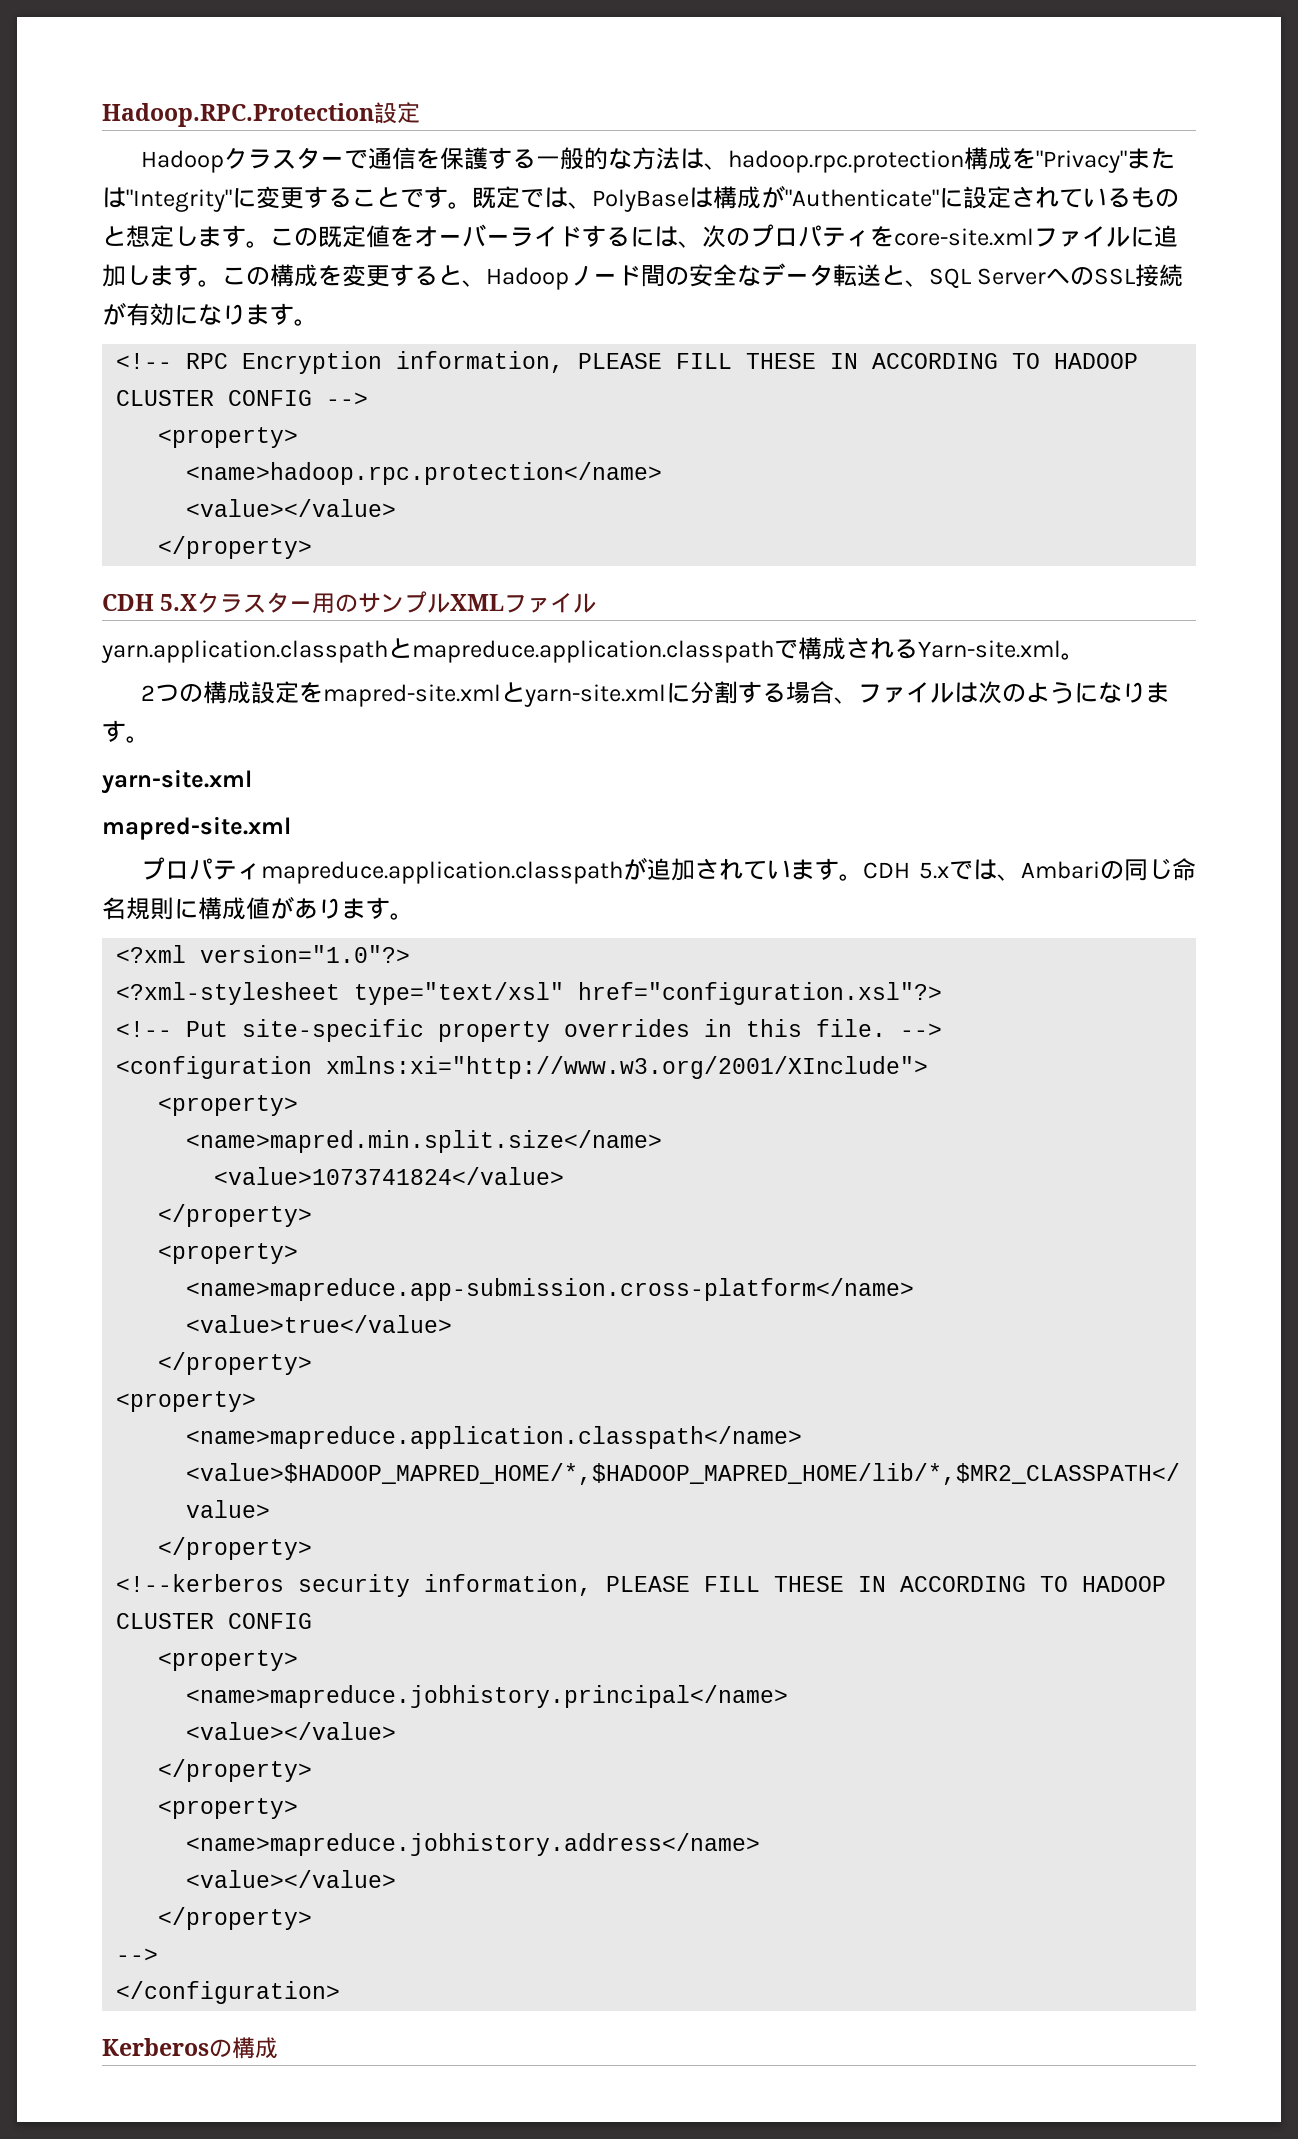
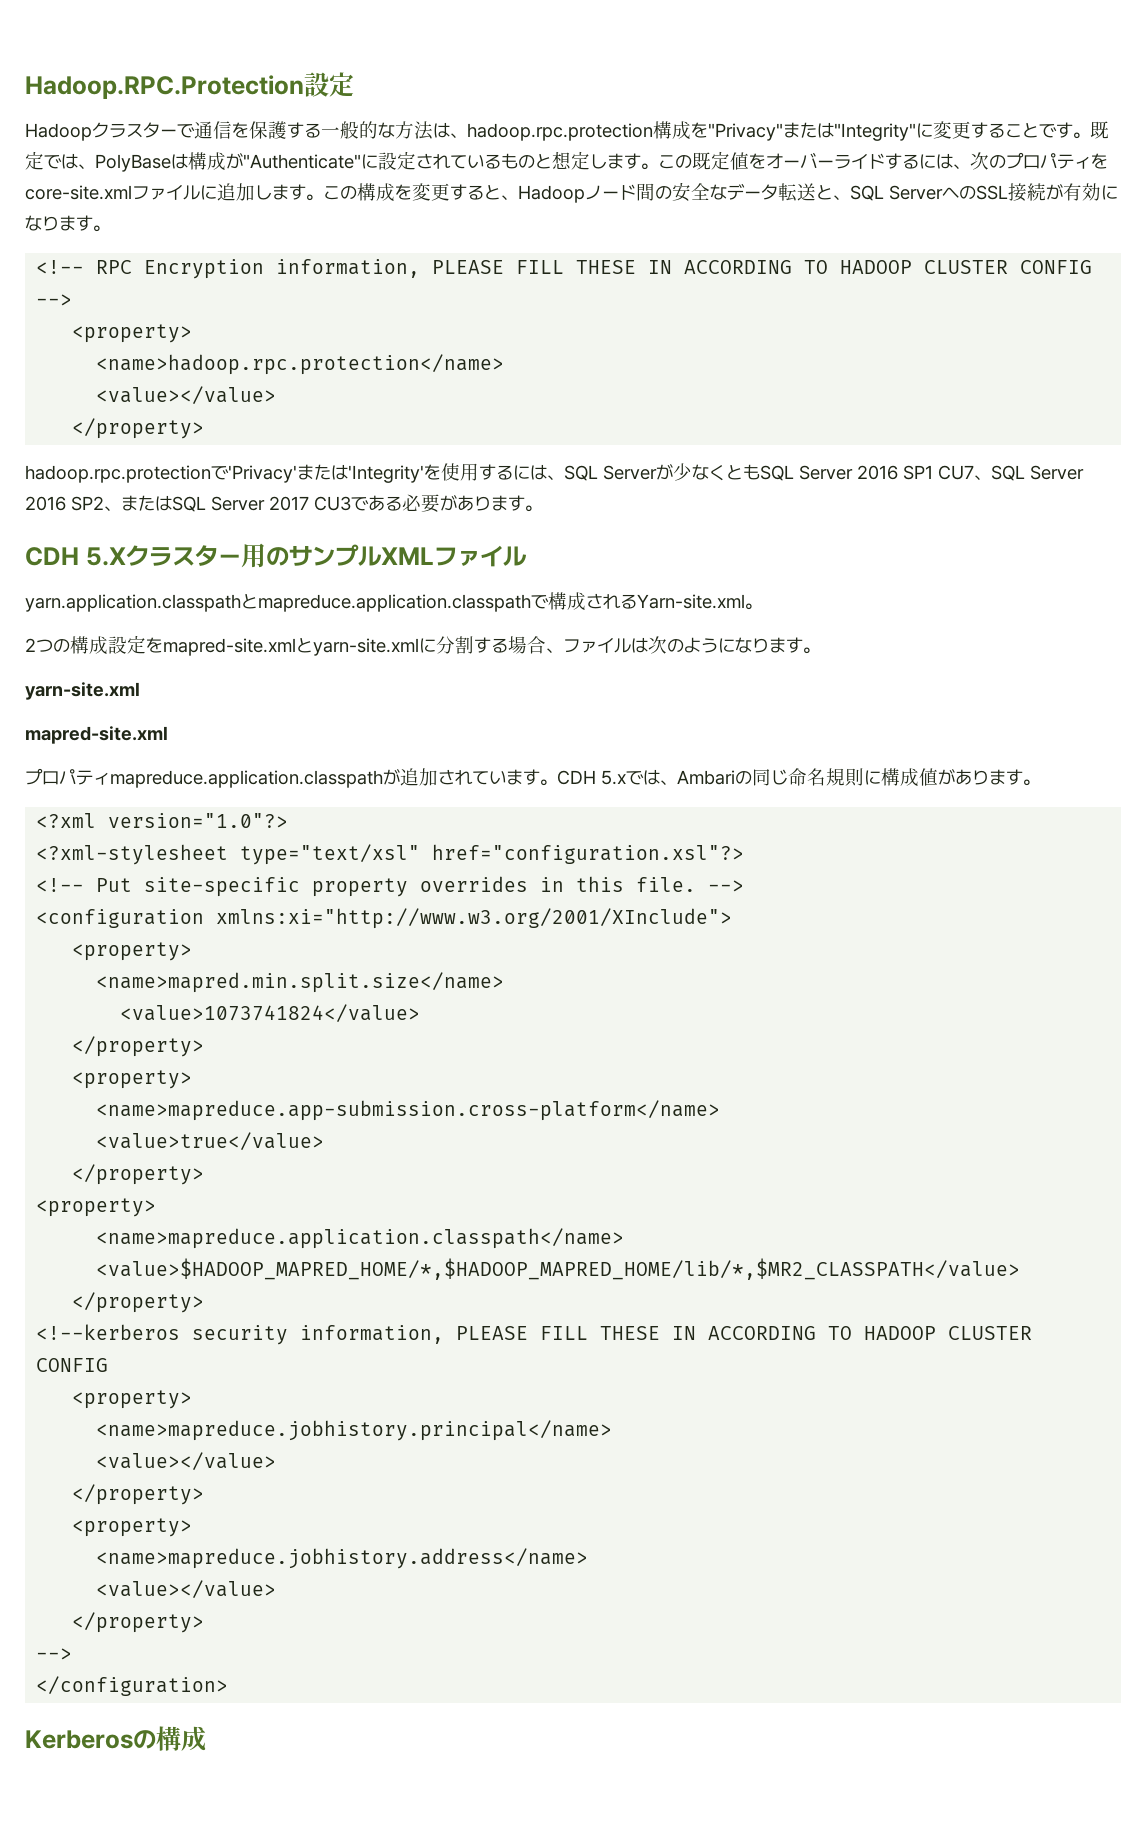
+ hadoop.rpc.protectionで'Privacy'または'Integrity'を使用するには、SQL Serverが少なくともSQL Server 2016 SP1 CU7、SQL Server 2016 SP2、またはSQL Server 2017 CU3である必要があります。

